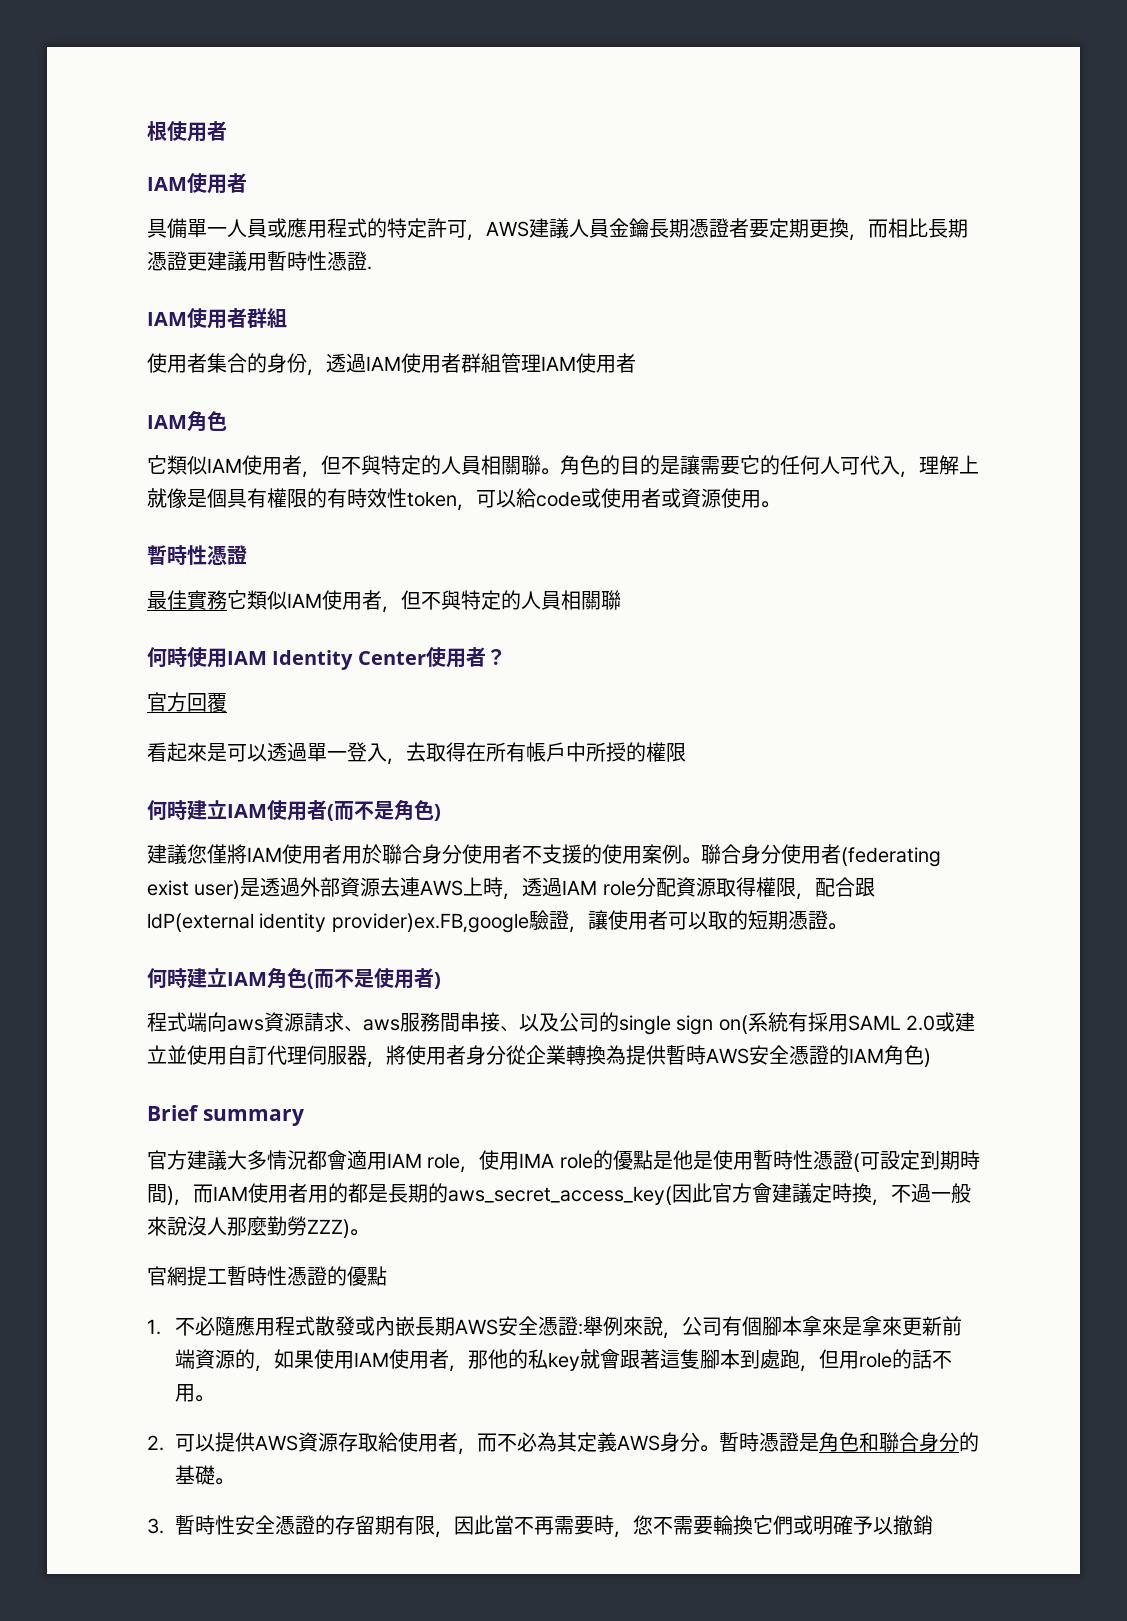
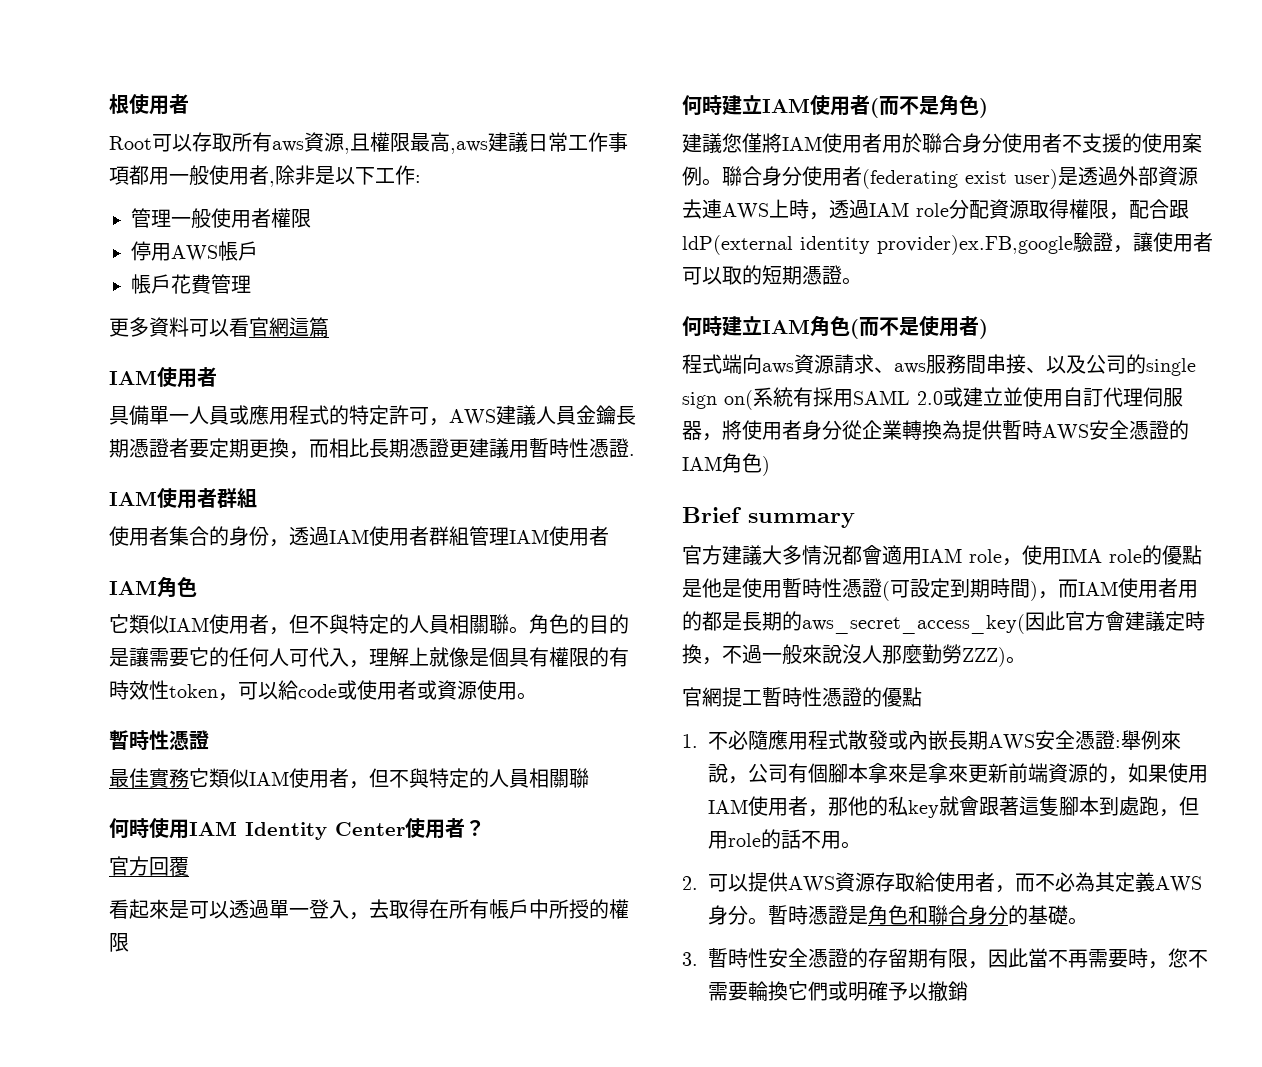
+ Root可以存取所有aws資源,且權限最高,aws建議日常工作事項都用一般使用者,除非是以下工作:
+ 管理一般使用者權限
+ 停用AWS帳戶
+ 帳戶花費管理
+ 更多資料可以看官網這篇

